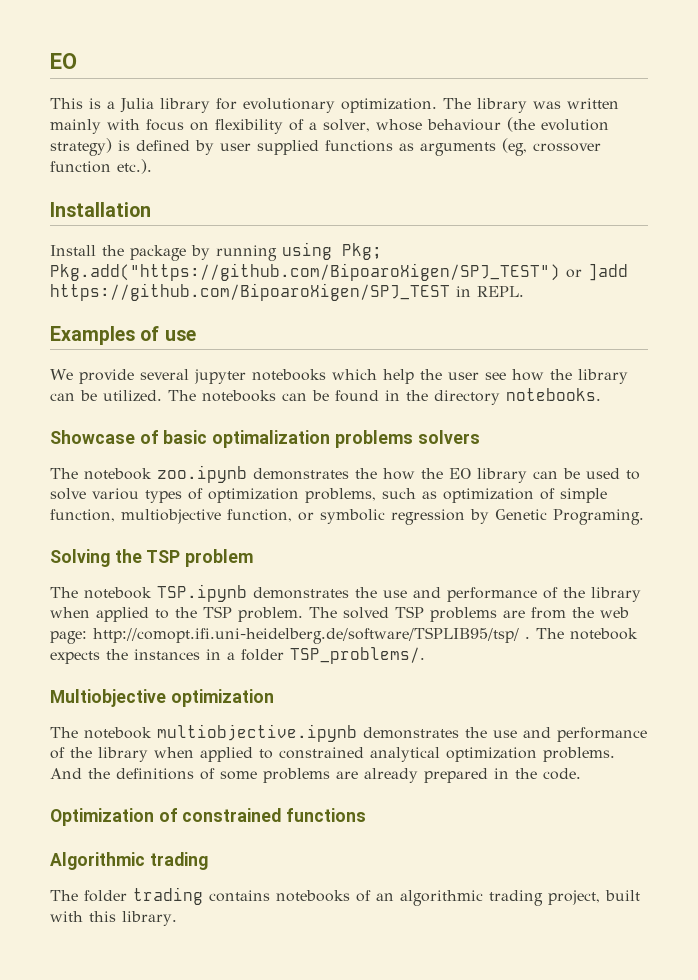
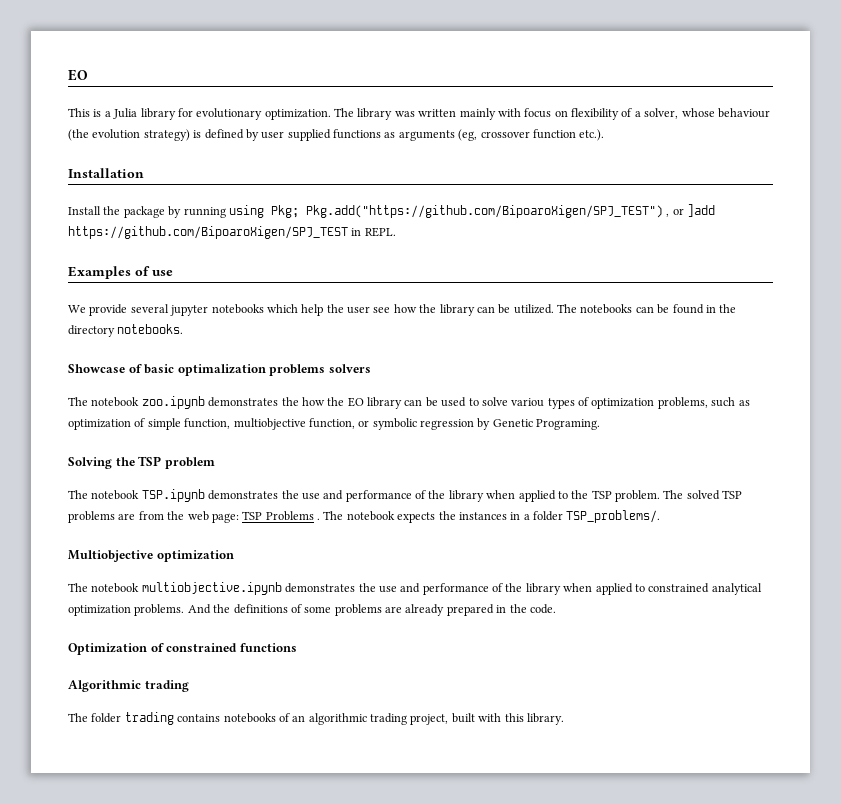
- Install the package by running using Pkg; Pkg.add("https://github.com/BipoaroXigen/SPJ_TEST") or ]add https://github.com/BipoaroXigen/SPJ_TEST in REPL.
+ Install the package by running using Pkg; Pkg.add("https://github.com/BipoaroXigen/SPJ_TEST") , or ]add https://github.com/BipoaroXigen/SPJ_TEST in REPL.
- The solved TSP problems are from the web page: http://comopt.ifi.uni-heidelberg.de/software/TSPLIB95/tsp/ .
+ The solved TSP problems are from the web page: TSP Problems .

